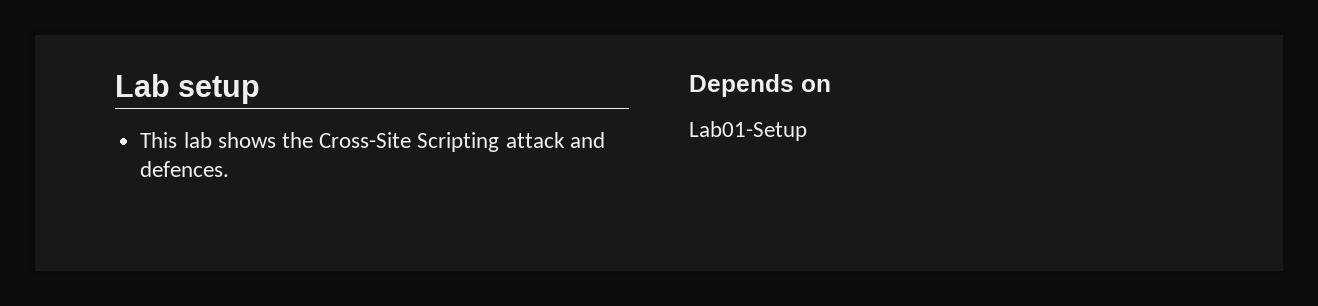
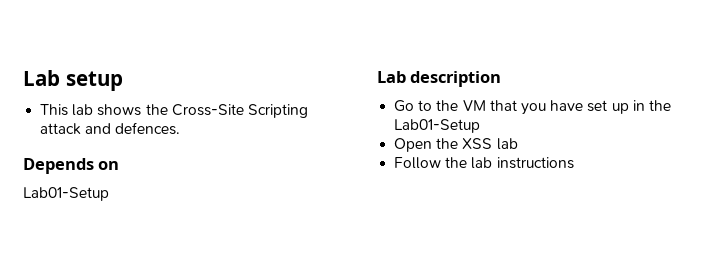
+ Lab description
+ Go to the VM that you have set up in the Lab01-Setup
+ Open the XSS lab
+ Follow the lab instructions

